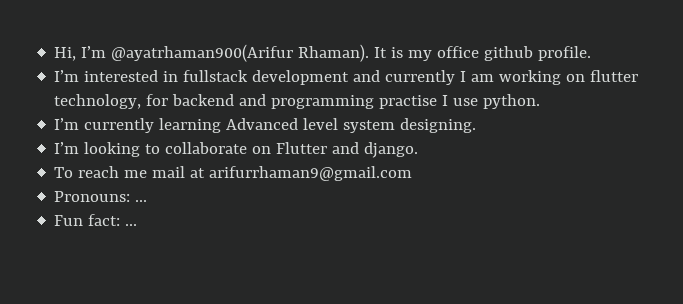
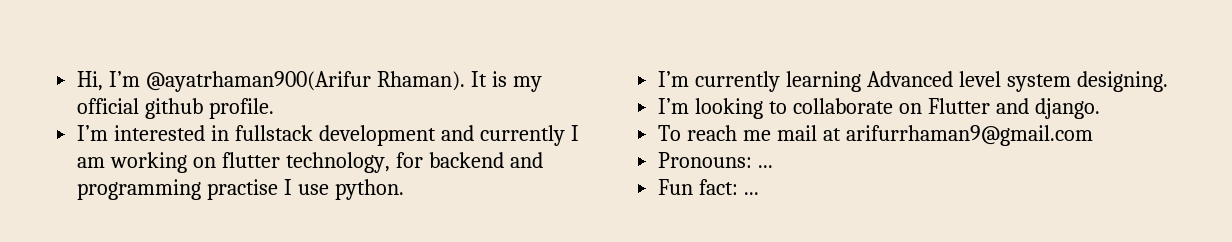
- It is my office github profile.
+ It is my official github profile.

